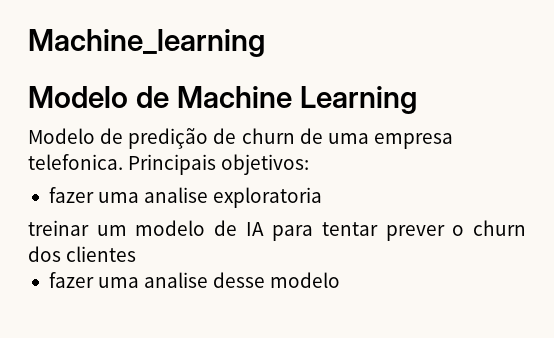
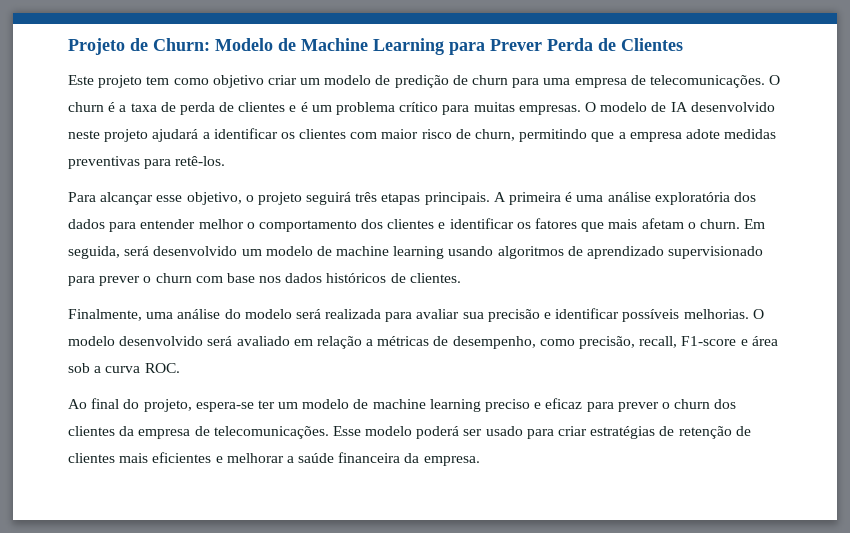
- Machine_learning
- Modelo de Machine Learning
- Modelo de predição de churn de uma empresa telefonica. Principais objetivos:
- fazer uma analise exploratoria
- treinar um modelo de IA para tentar prever o churn dos clientes
- fazer uma analise desse modelo
+ Projeto de Churn: Modelo de Machine Learning para Prever Perda de Clientes
+ Este projeto tem como objetivo criar um modelo de predição de churn para uma empresa de telecomunicações. O churn é a taxa de perda de clientes e é um problema crítico para muitas empresas. O modelo de IA desenvolvido neste projeto ajudará a identificar os clientes com maior risco de churn, permitindo que a empresa adote medidas preventivas para retê-los.
+ Para alcançar esse objetivo, o projeto seguirá três etapas principais. A primeira é uma análise exploratória dos dados para entender melhor o comportamento dos clientes e identificar os fatores que mais afetam o churn. Em seguida, será desenvolvido um modelo de machine learning usando algoritmos de aprendizado supervisionado para prever o churn com base nos dados históricos de clientes.
+ Finalmente, uma análise do modelo será realizada para avaliar sua precisão e identificar possíveis melhorias. O modelo desenvolvido será avaliado em relação a métricas de desempenho, como precisão, recall, F1-score e área sob a curva ROC.
+ Ao final do projeto, espera-se ter um modelo de machine learning preciso e eficaz para prever o churn dos clientes da empresa de telecomunicações. Esse modelo poderá ser usado para criar estratégias de retenção de clientes mais eficientes e melhorar a saúde financeira da empresa.

